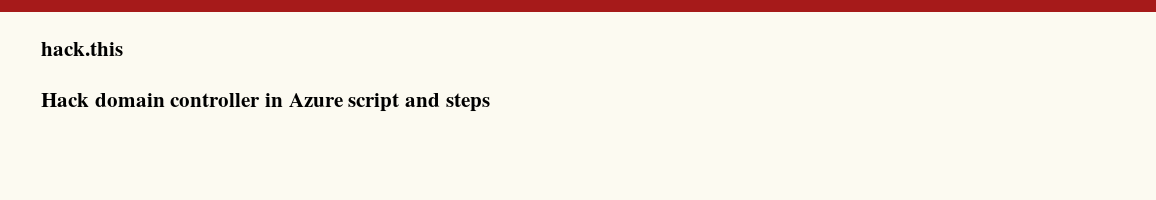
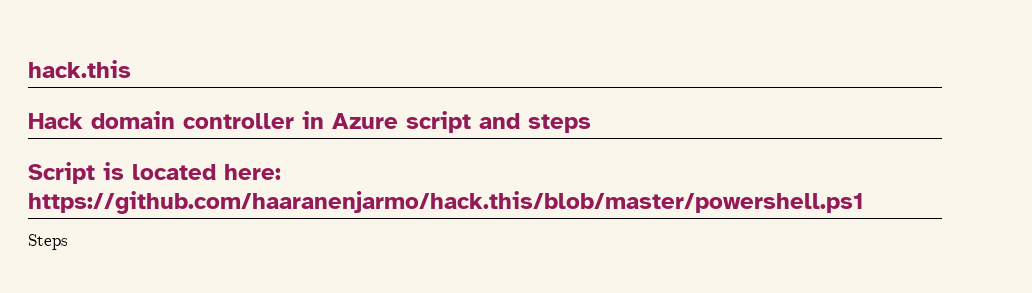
+ Script is located here: https://github.com/haaranenjarmo/hack.this/blob/master/powershell.ps1
+ Steps

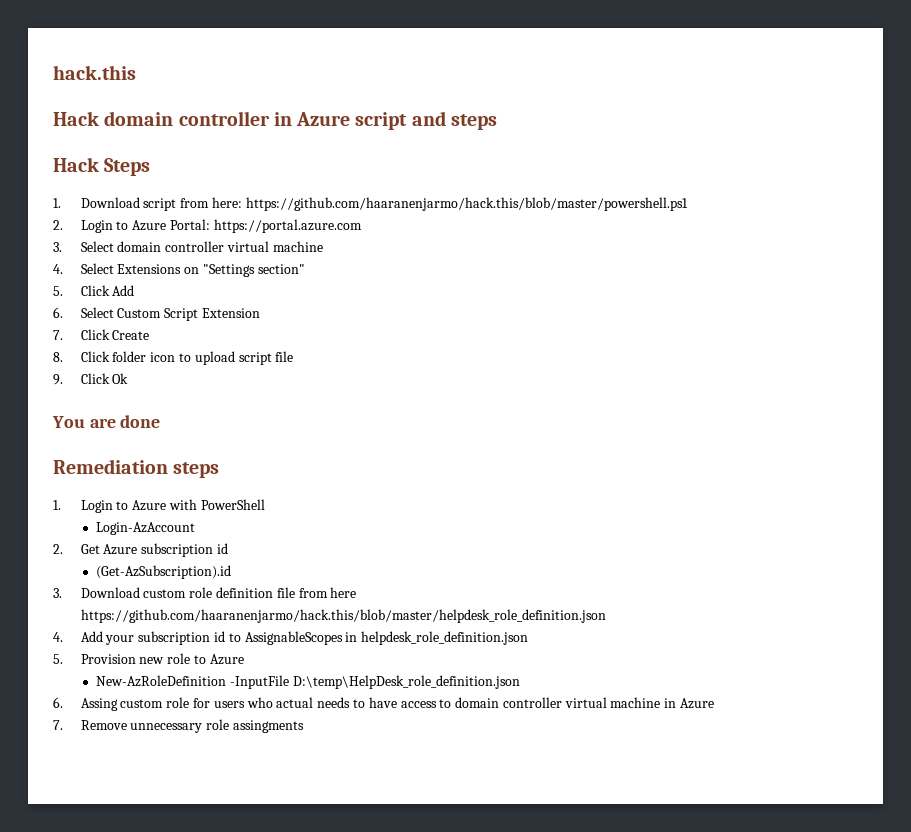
- Script is located here: https://github.com/haaranenjarmo/hack.this/blob/master/powershell.ps1
- Steps
+ Hack Steps
+ 1. Download script from here: https://github.com/haaranenjarmo/hack.this/blob/master/powershell.ps1
+ 2. Login to Azure Portal: https://portal.azure.com
+ 3. Select domain controller virtual machine
+ 4. Select Extensions on "Settings section"
+ 5. Click Add
+ 6. Select Custom Script Extension
+ 7. Click Create
+ 8. Click folder icon to upload script file
+ 9. Click Ok
+ You are done
+ Remediation steps
+ 1. Login to Azure with PowerShell
+ Login-AzAccount
+ 2. Get Azure subscription id
+ (Get-AzSubscription).id
+ 3. Download custom role definition file from here https://github.com/haaranenjarmo/hack.this/blob/master/helpdesk_role_definition.json
+ 4. Add your subscription id to AssignableScopes in helpdesk_role_definition.json
+ 5. Provision new role to Azure
+ New-AzRoleDefinition -InputFile D:\temp\HelpDesk_role_definition.json
+ 6. Assing custom role for users who actual needs to have access to domain controller virtual machine in Azure
+ 7. Remove unnecessary role assingments

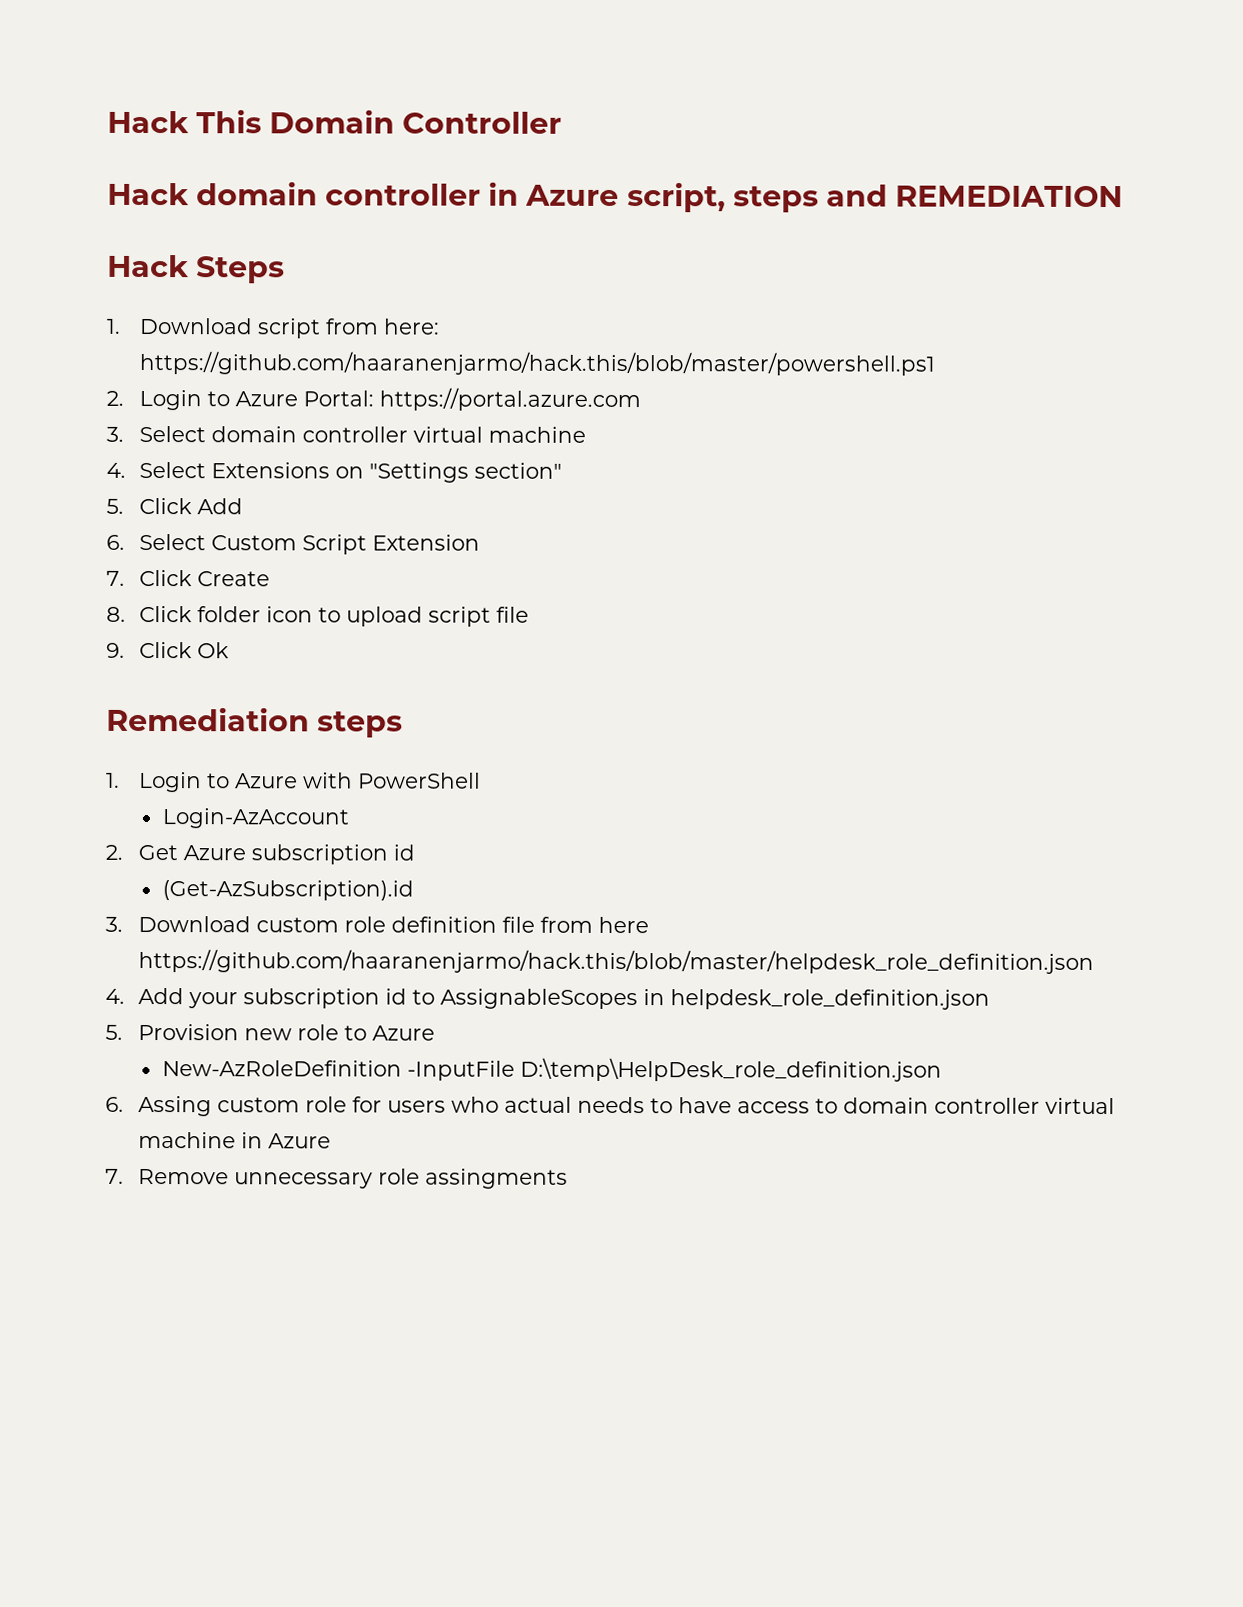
- hack.this
+ Hack This Domain Controller
- Hack domain controller in Azure script and steps
+ Hack domain controller in Azure script, steps and REMEDIATION
- You are done

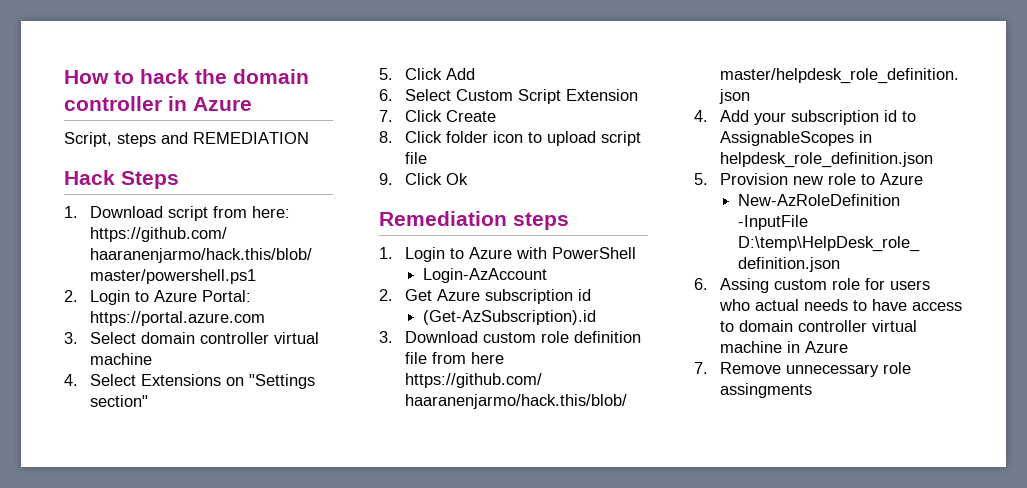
- Hack This Domain Controller
- Hack domain controller in Azure script, steps and REMEDIATION
+ How to hack the domain controller in Azure
+ Script, steps and REMEDIATION

